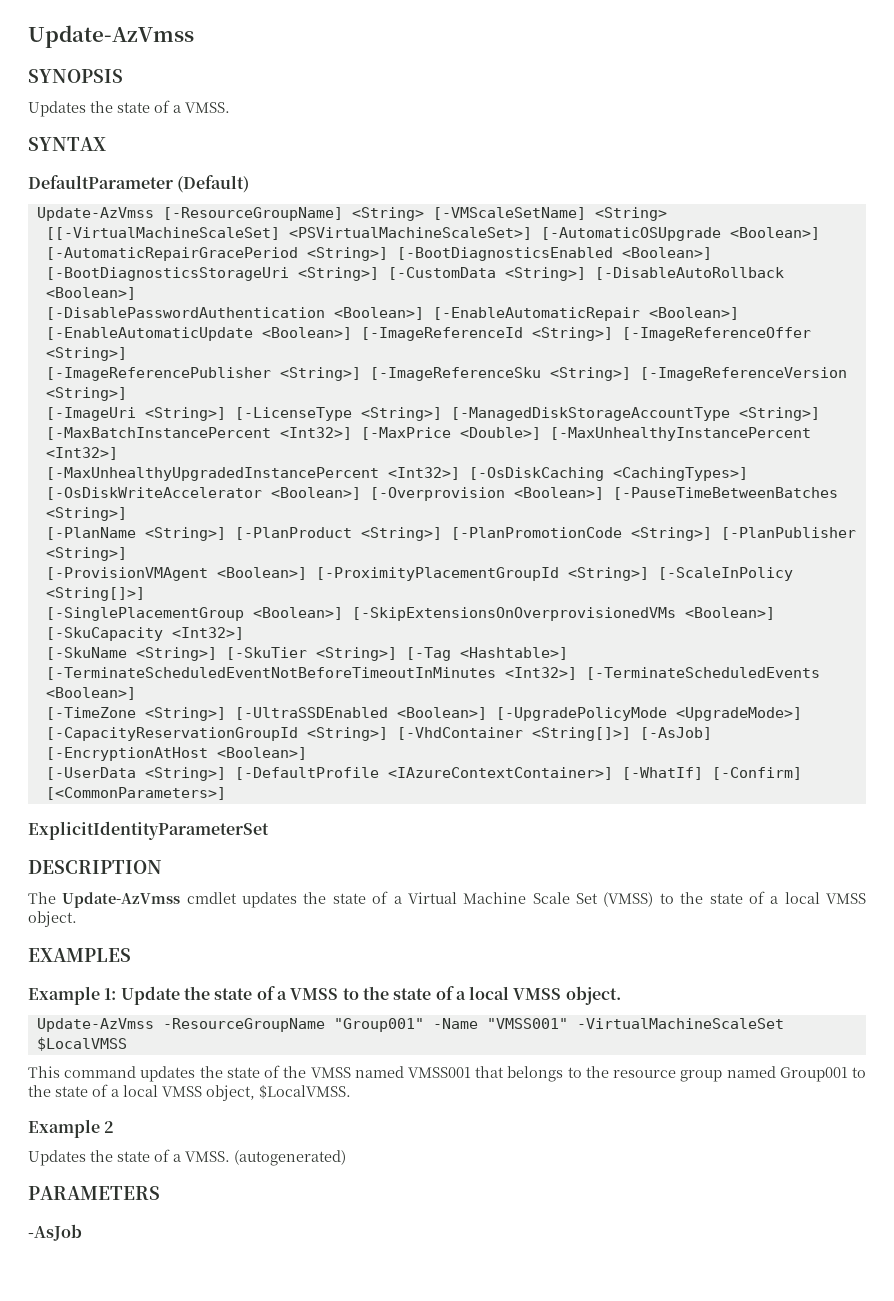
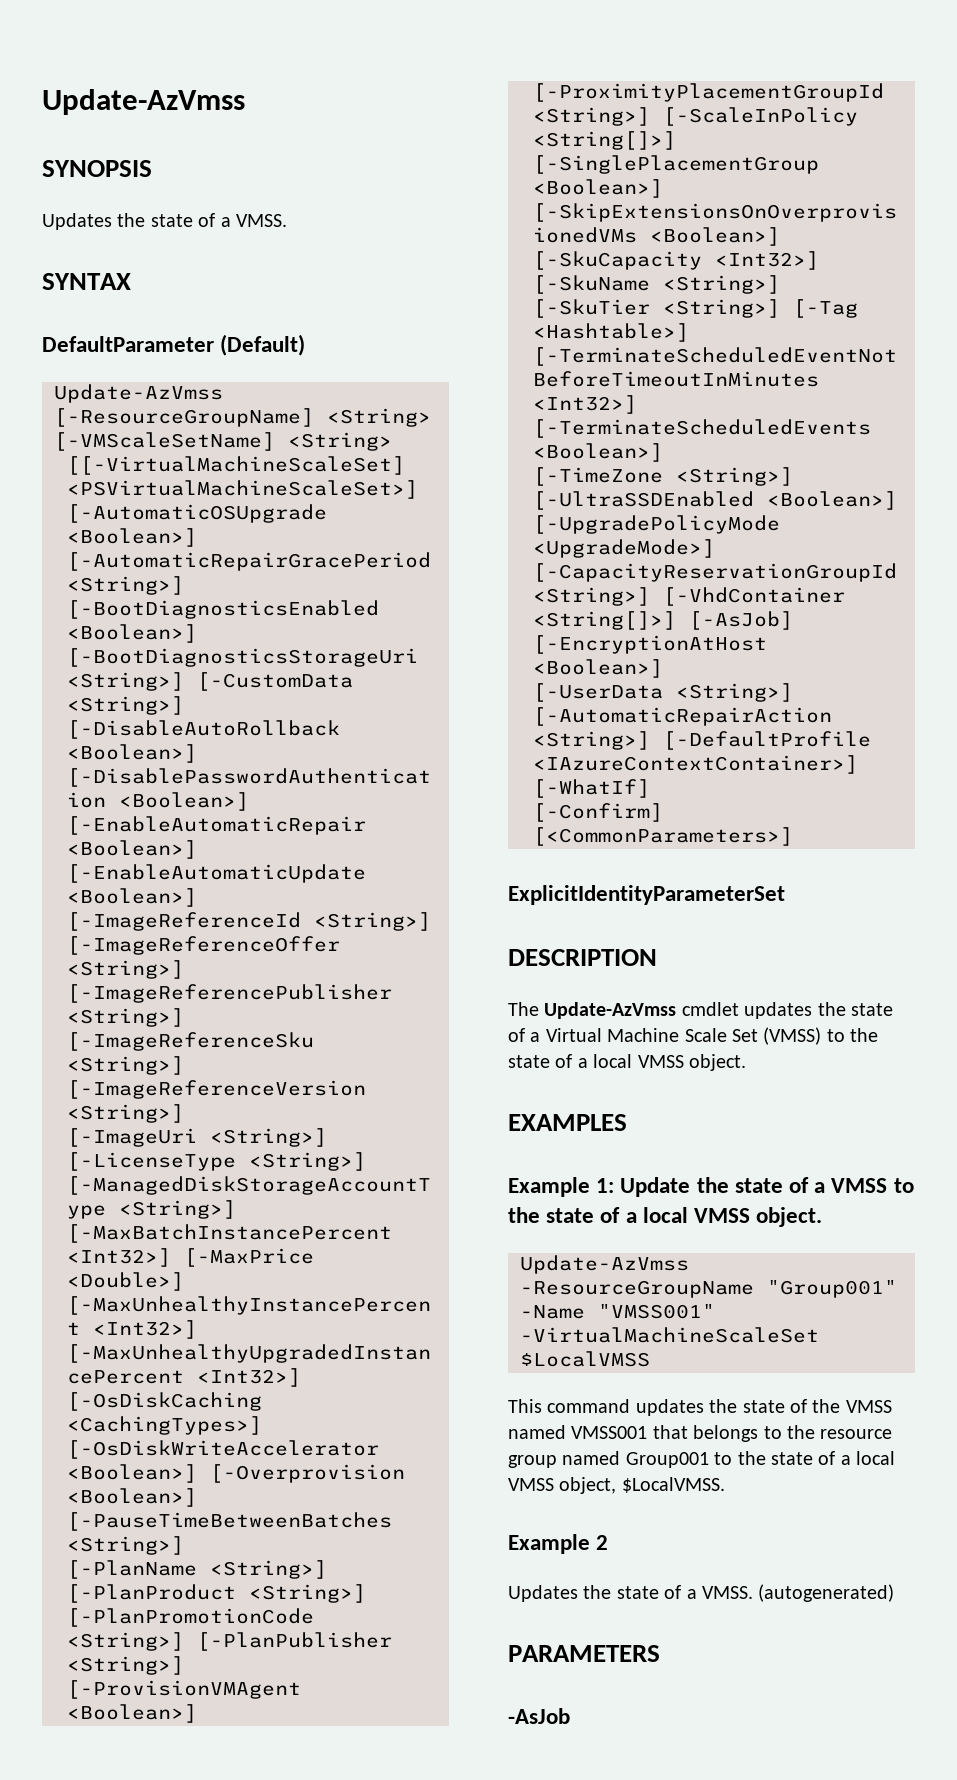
- [-UserData <String>] [-DefaultProfile <IAzureContextContainer>] [-WhatIf] [-Confirm] [<CommonParameters>]
+ [-UserData <String>] [-AutomaticRepairAction <String>] [-DefaultProfile <IAzureContextContainer>] [-WhatIf]
+ [-Confirm] [<CommonParameters>]

